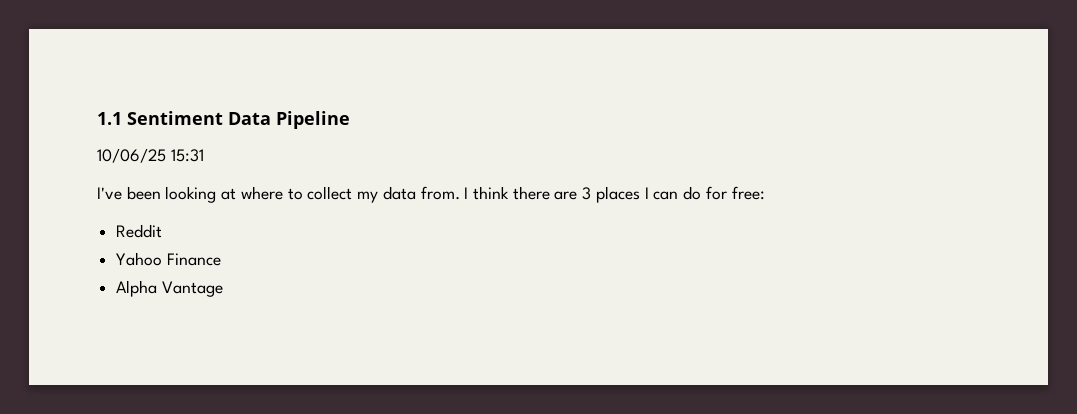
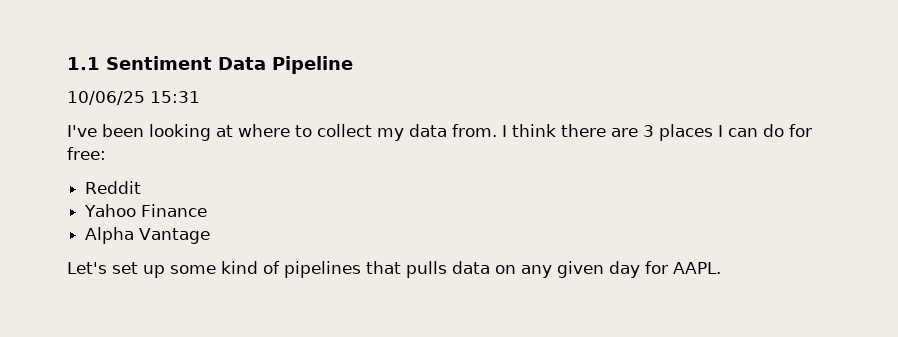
+ Let's set up some kind of pipelines that pulls data on any given day for AAPL.

